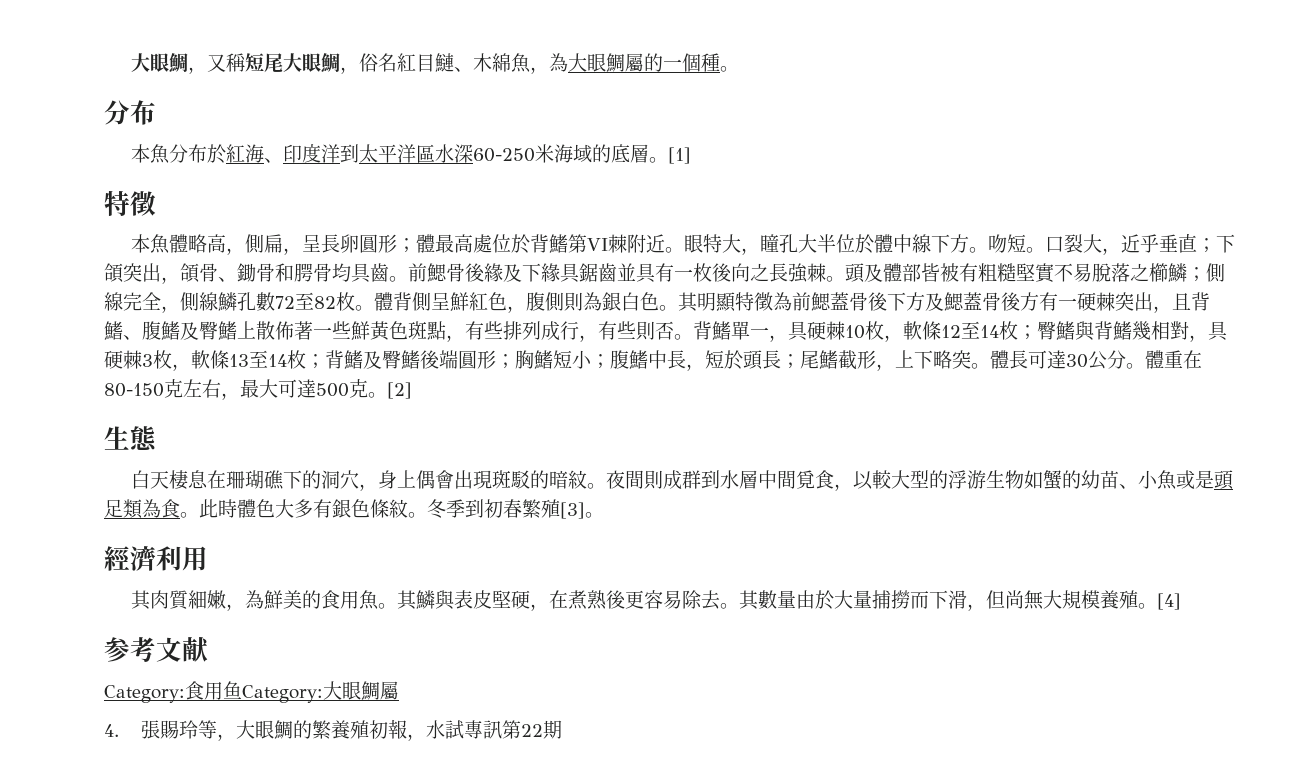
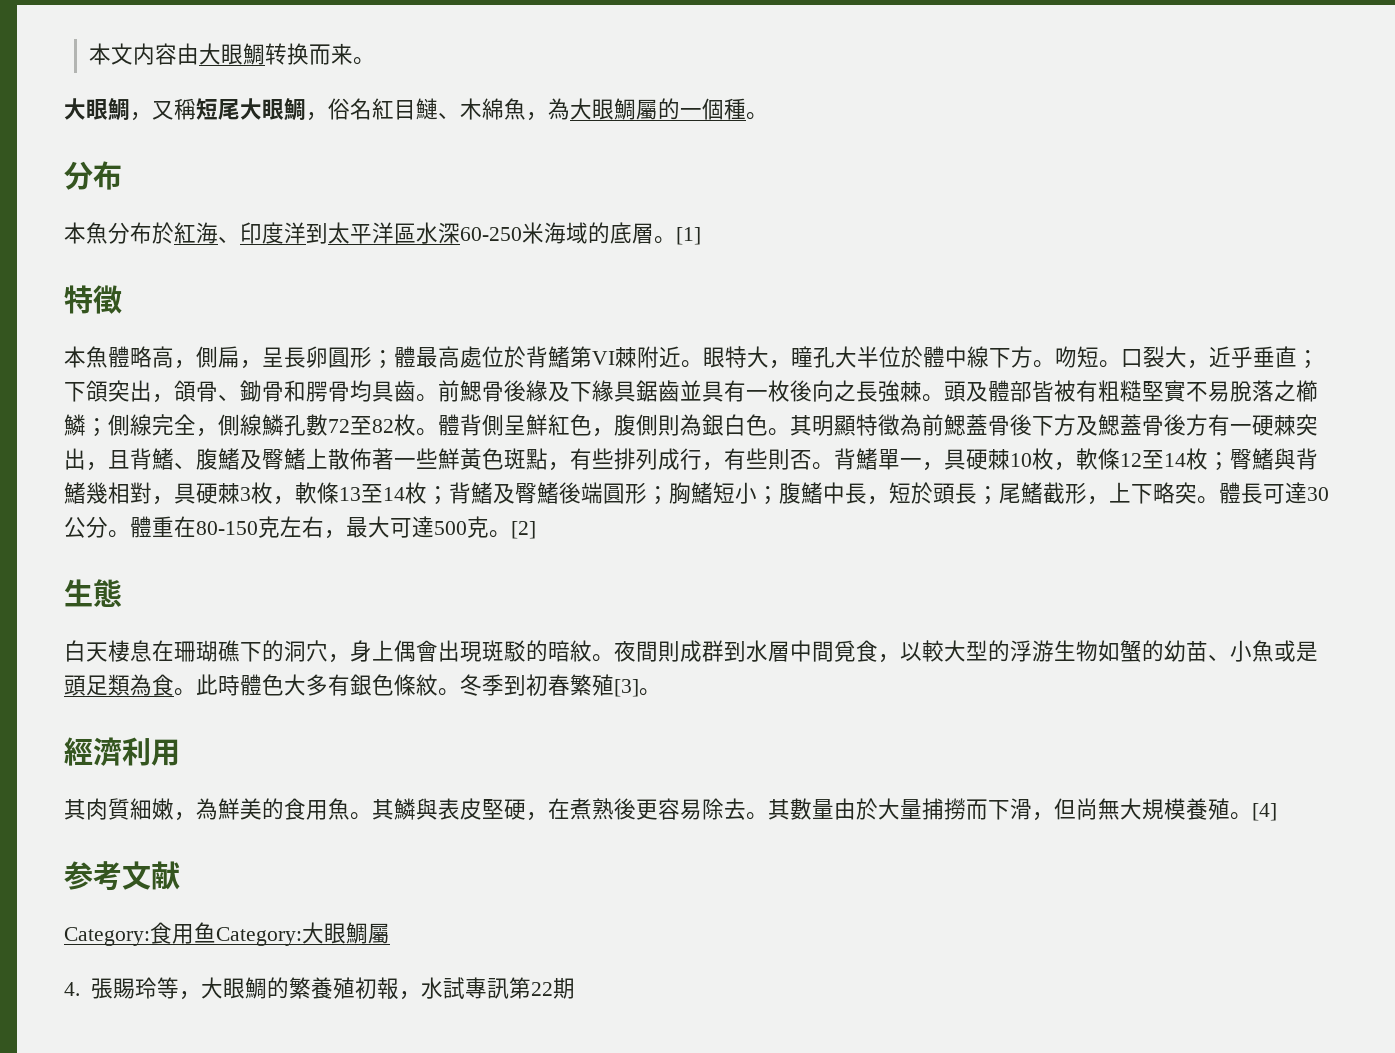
+ 本文内容由大眼鯛转换而来。

